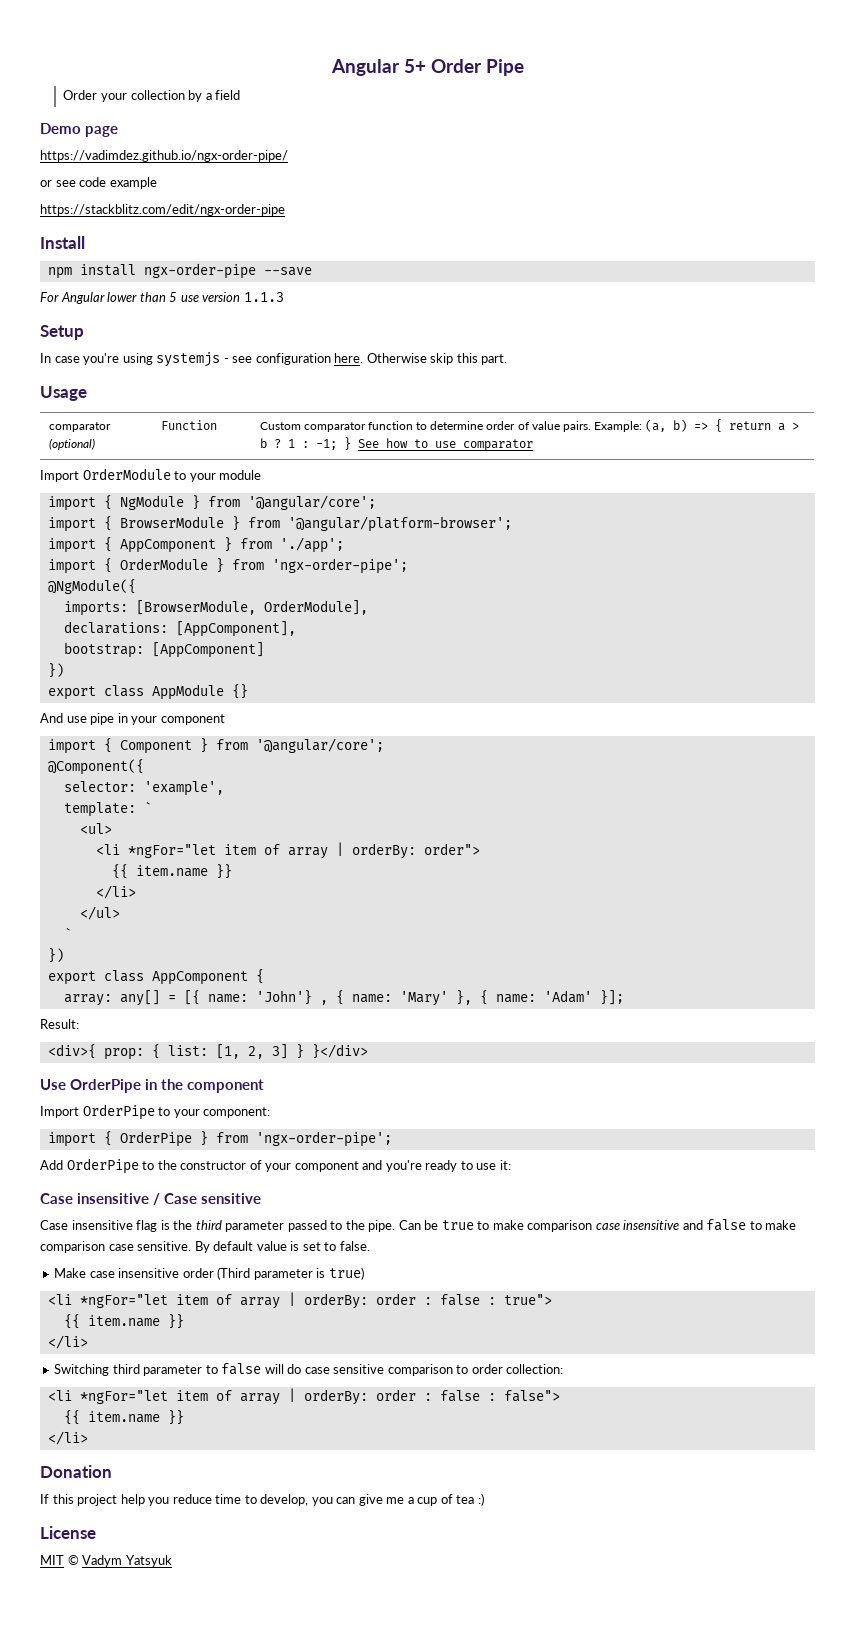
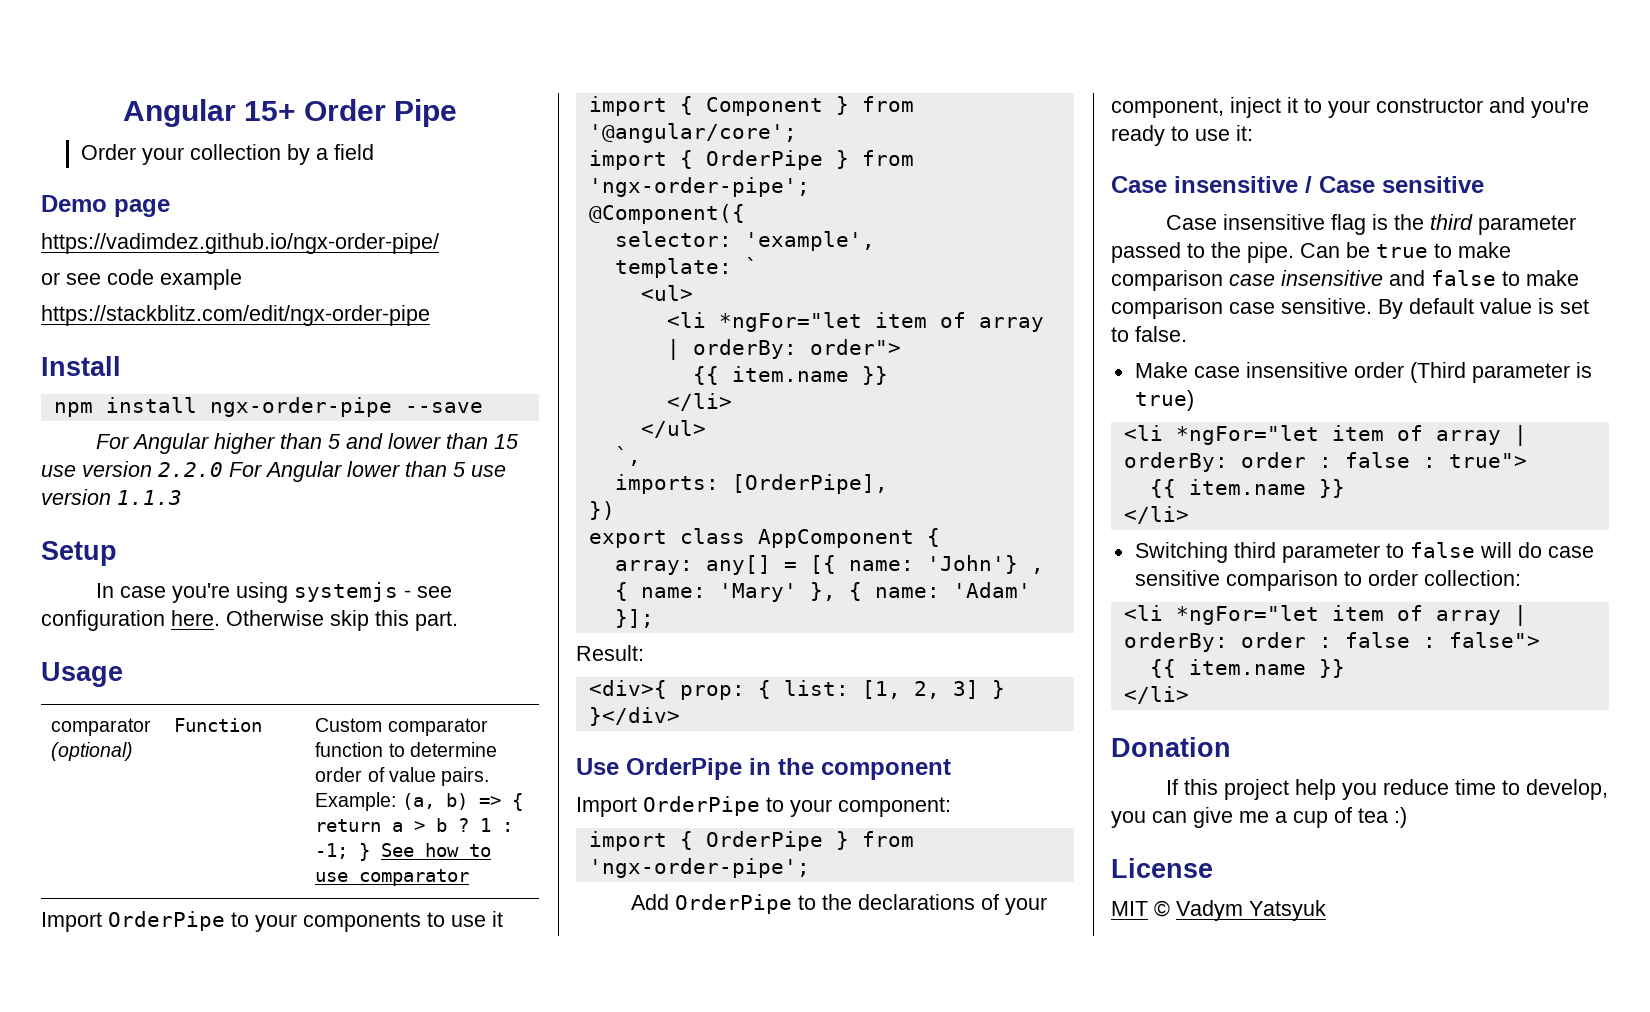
- Angular 5+ Order Pipe
+ Angular 15+ Order Pipe
- For Angular lower than 5 use version 1.1.3
+ For Angular higher than 5 and lower than 15 use version 2.2.0 For Angular lower than 5 use version 1.1.3
- Import OrderModule to your module
- import { NgModule } from '@angular/core';
- import { BrowserModule } from '@angular/platform-browser';
- import { AppComponent } from './app';
- import { OrderModule } from 'ngx-order-pipe';
- @NgModule({
- imports: [BrowserModule, OrderModule],
- declarations: [AppComponent],
- bootstrap: [AppComponent]
- })
- export class AppModule {}
- And use pipe in your component
+ Import OrderPipe to your components to use it
  import { Component } from '@angular/core';
+ import { OrderPipe } from 'ngx-order-pipe';
  </ul>
- `
+ `,
+ imports: [OrderPipe],
- Add OrderPipe to the constructor of your component and you're ready to use it:
+ Add OrderPipe to the declarations of your component, inject it to your constructor and you're ready to use it:

